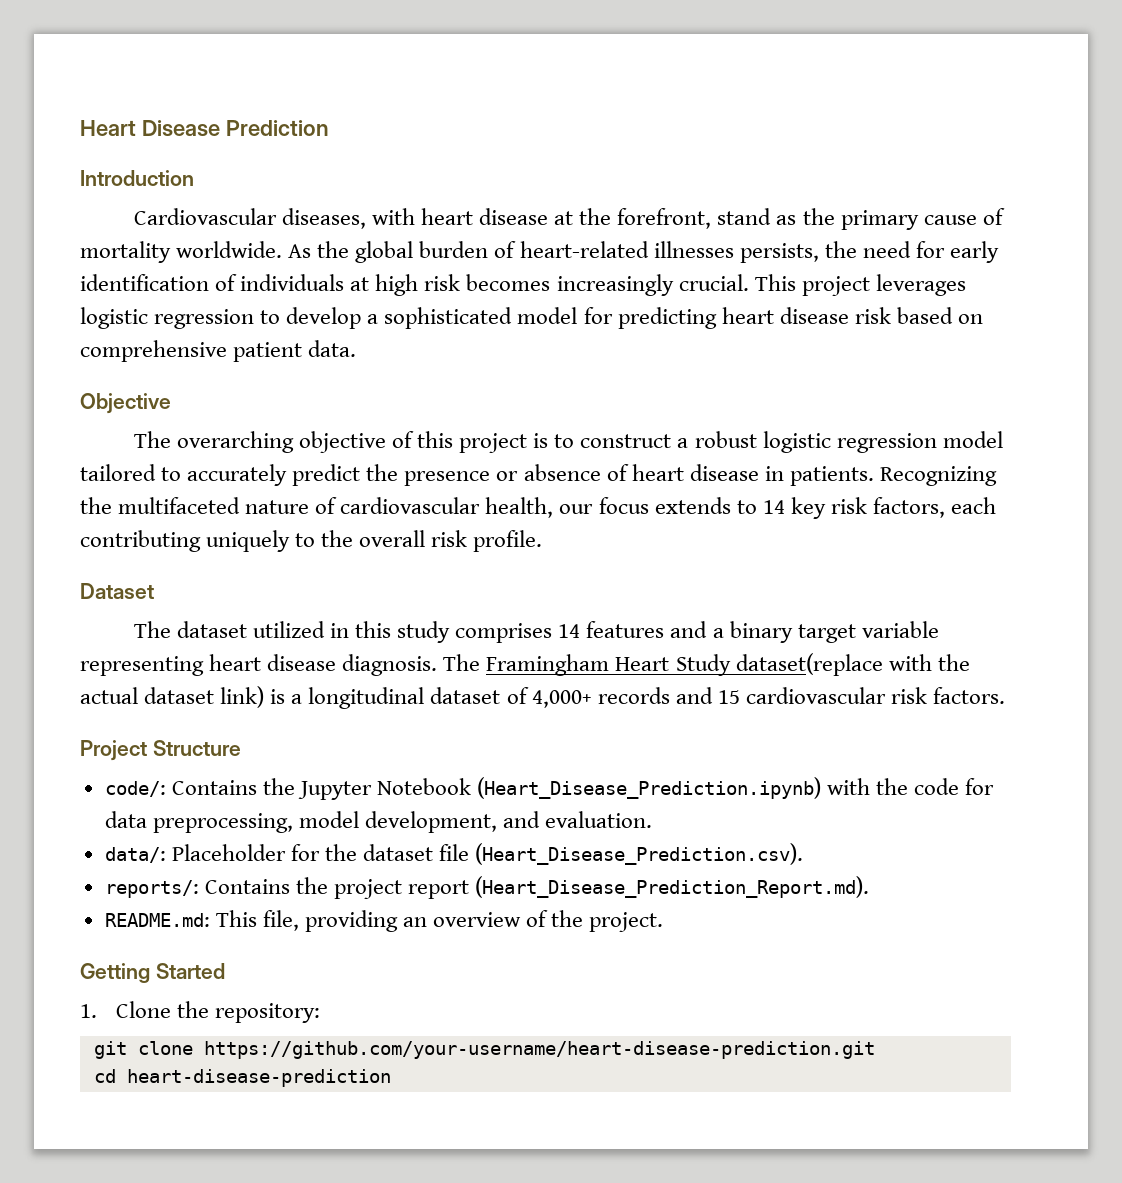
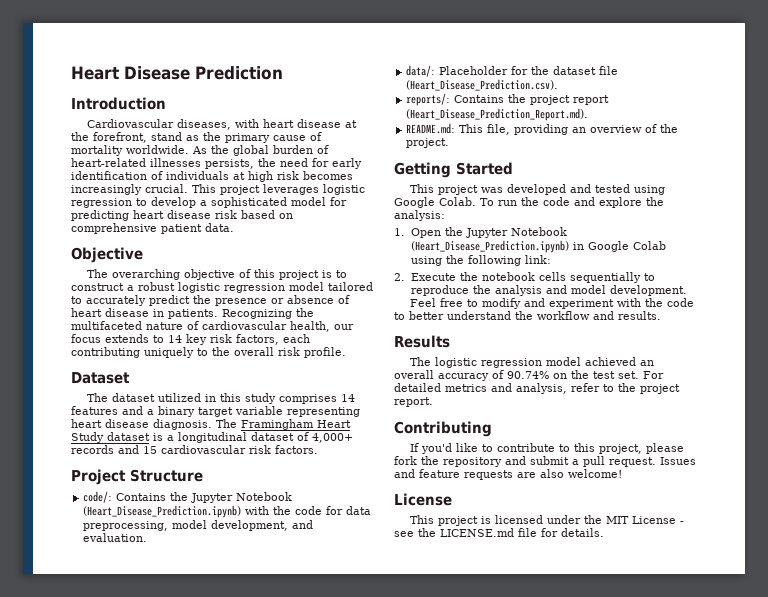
- The Framingham Heart Study dataset(replace with the actual dataset link) is a longitudinal dataset of 4,000+ records and 15 cardiovascular risk factors.
+ The Framingham Heart Study dataset is a longitudinal dataset of 4,000+ records and 15 cardiovascular risk factors.
- 1. Clone the repository:
- git clone https://github.com/your-username/heart-disease-prediction.git
- cd heart-disease-prediction
+ This project was developed and tested using Google Colab. To run the code and explore the analysis:
+ 1. Open the Jupyter Notebook (Heart_Disease_Prediction.ipynb) in Google Colab using the following link:
+ 2. Execute the notebook cells sequentially to reproduce the analysis and model development.
+ Feel free to modify and experiment with the code to better understand the workflow and results.
+ Results
+ The logistic regression model achieved an overall accuracy of 90.74% on the test set. For detailed metrics and analysis, refer to the project report.
+ Contributing
+ If you'd like to contribute to this project, please fork the repository and submit a pull request. Issues and feature requests are also welcome!
+ License
+ This project is licensed under the MIT License - see the LICENSE.md file for details.

